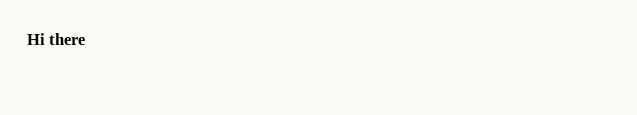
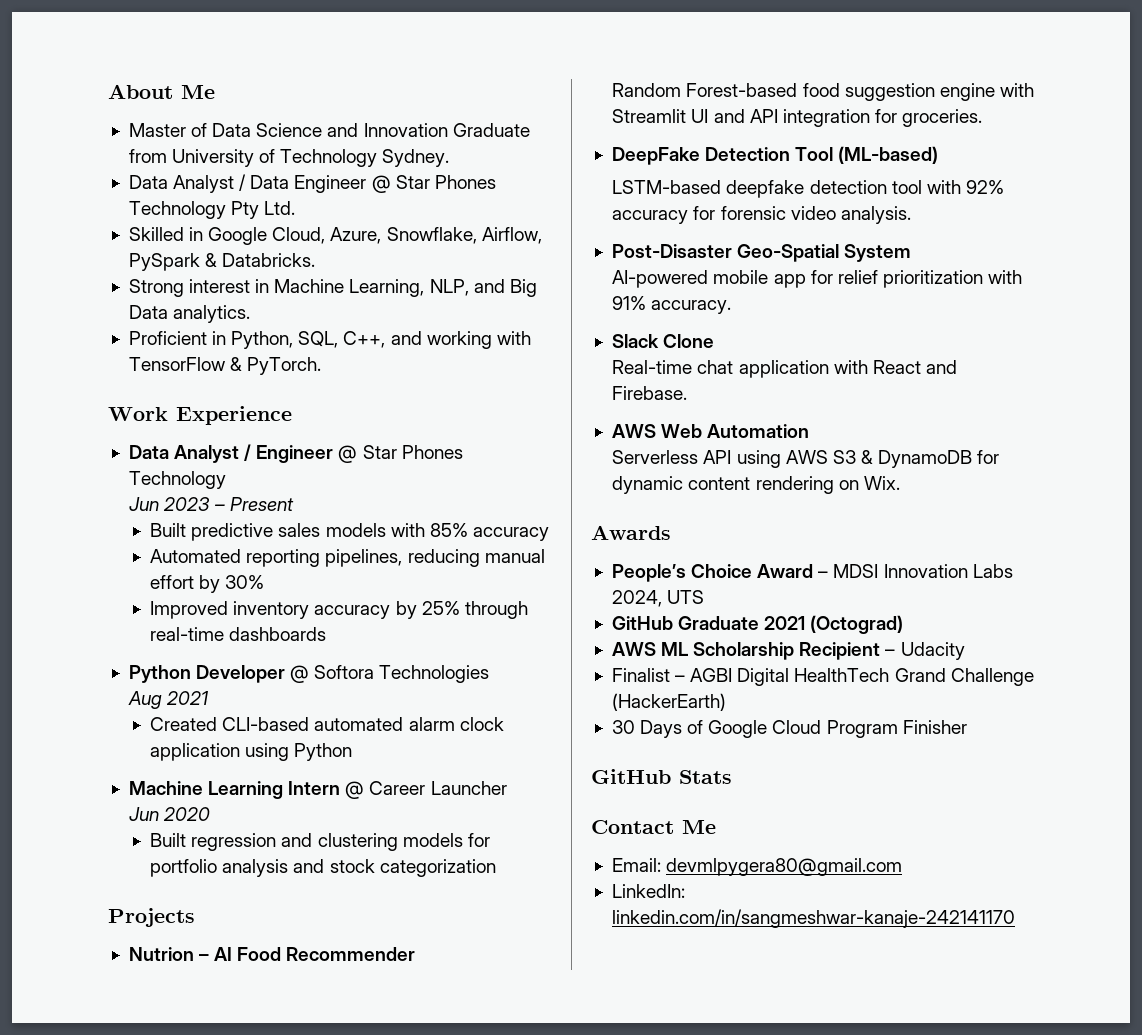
- Hi there
+ About Me
+ Master of Data Science and Innovation Graduate from University of Technology Sydney.
+ Data Analyst / Data Engineer @ Star Phones Technology Pty Ltd.
+ Skilled in Google Cloud, Azure, Snowflake, Airflow, PySpark & Databricks.
+ Strong interest in Machine Learning, NLP, and Big Data analytics.
+ Proficient in Python, SQL, C++, and working with TensorFlow & PyTorch.
+ Work Experience
+ Data Analyst / Engineer @ Star Phones Technology
+ Jun 2023 – Present
+ Built predictive sales models with 85% accuracy
+ Automated reporting pipelines, reducing manual effort by 30%
+ Improved inventory accuracy by 25% through real-time dashboards
+ Python Developer @ Softora Technologies
+ Aug 2021
+ Created CLI-based automated alarm clock application using Python
+ Machine Learning Intern @ Career Launcher
+ Jun 2020
+ Built regression and clustering models for portfolio analysis and stock categorization
+ Projects
+ Nutrion – AI Food Recommender
+ Random Forest-based food suggestion engine with Streamlit UI and API integration for groceries.
+ DeepFake Detection Tool (ML-based)
+ LSTM-based deepfake detection tool with 92% accuracy for forensic video analysis.
+ Post-Disaster Geo-Spatial System
+ AI-powered mobile app for relief prioritization with 91% accuracy.
+ Slack Clone
+ Real-time chat application with React and Firebase.
+ AWS Web Automation
+ Serverless API using AWS S3 & DynamoDB for dynamic content rendering on Wix.
+ Awards
+ People’s Choice Award – MDSI Innovation Labs 2024, UTS
+ GitHub Graduate 2021 (Octograd)
+ AWS ML Scholarship Recipient – Udacity
+ Finalist – AGBI Digital HealthTech Grand Challenge (HackerEarth)
+ 30 Days of Google Cloud Program Finisher
+ GitHub Stats
+ Contact Me
+ Email: devmlpygera80@gmail.com
+ LinkedIn: linkedin.com/in/sangmeshwar-kanaje-242141170

